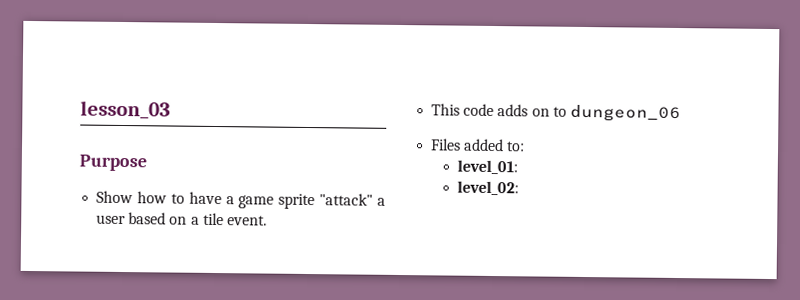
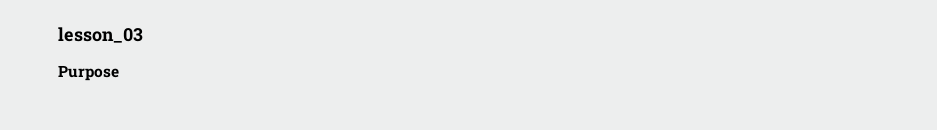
- Show how to have a game sprite "attack" a user based on a tile event.
- This code adds on to dungeon_06
- Files added to:
- level_01:
- level_02:

